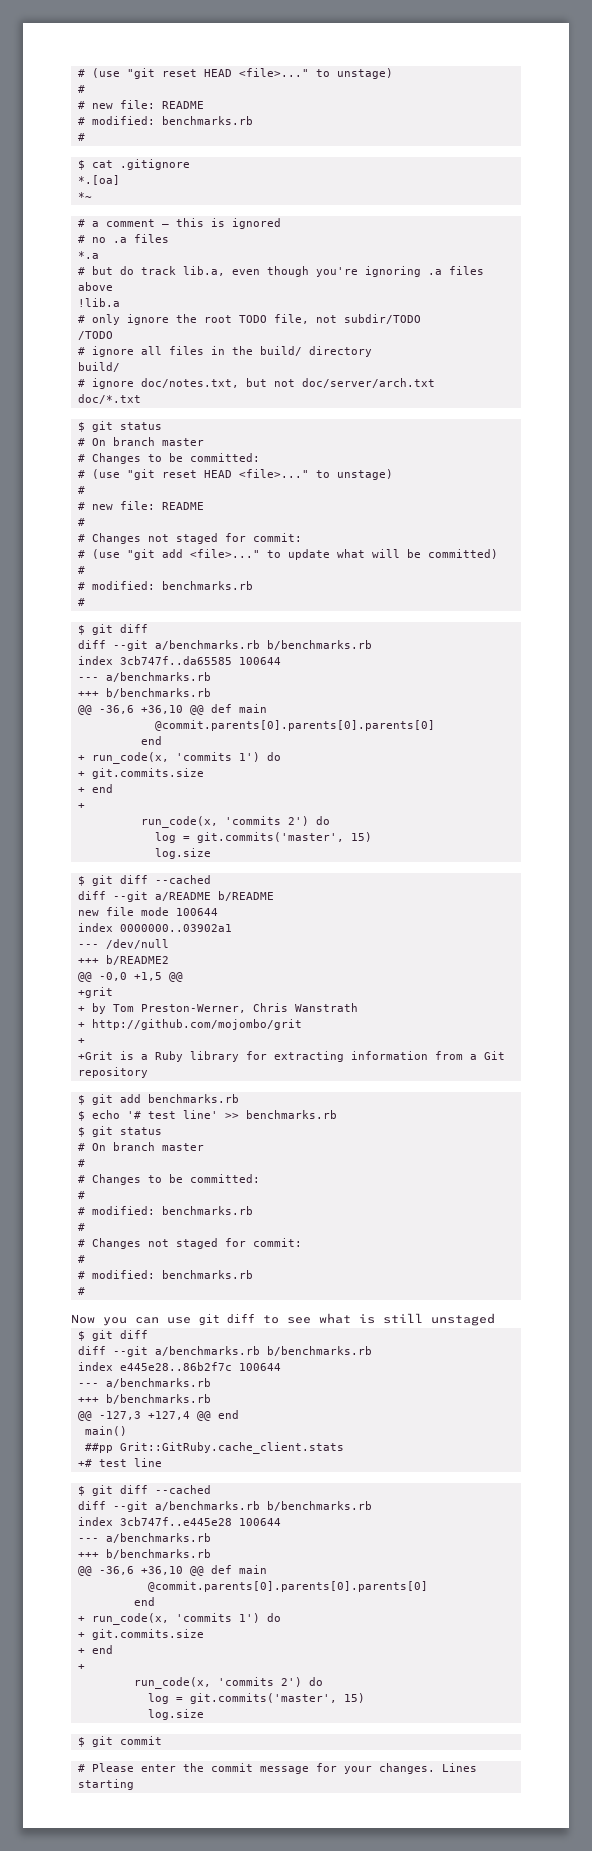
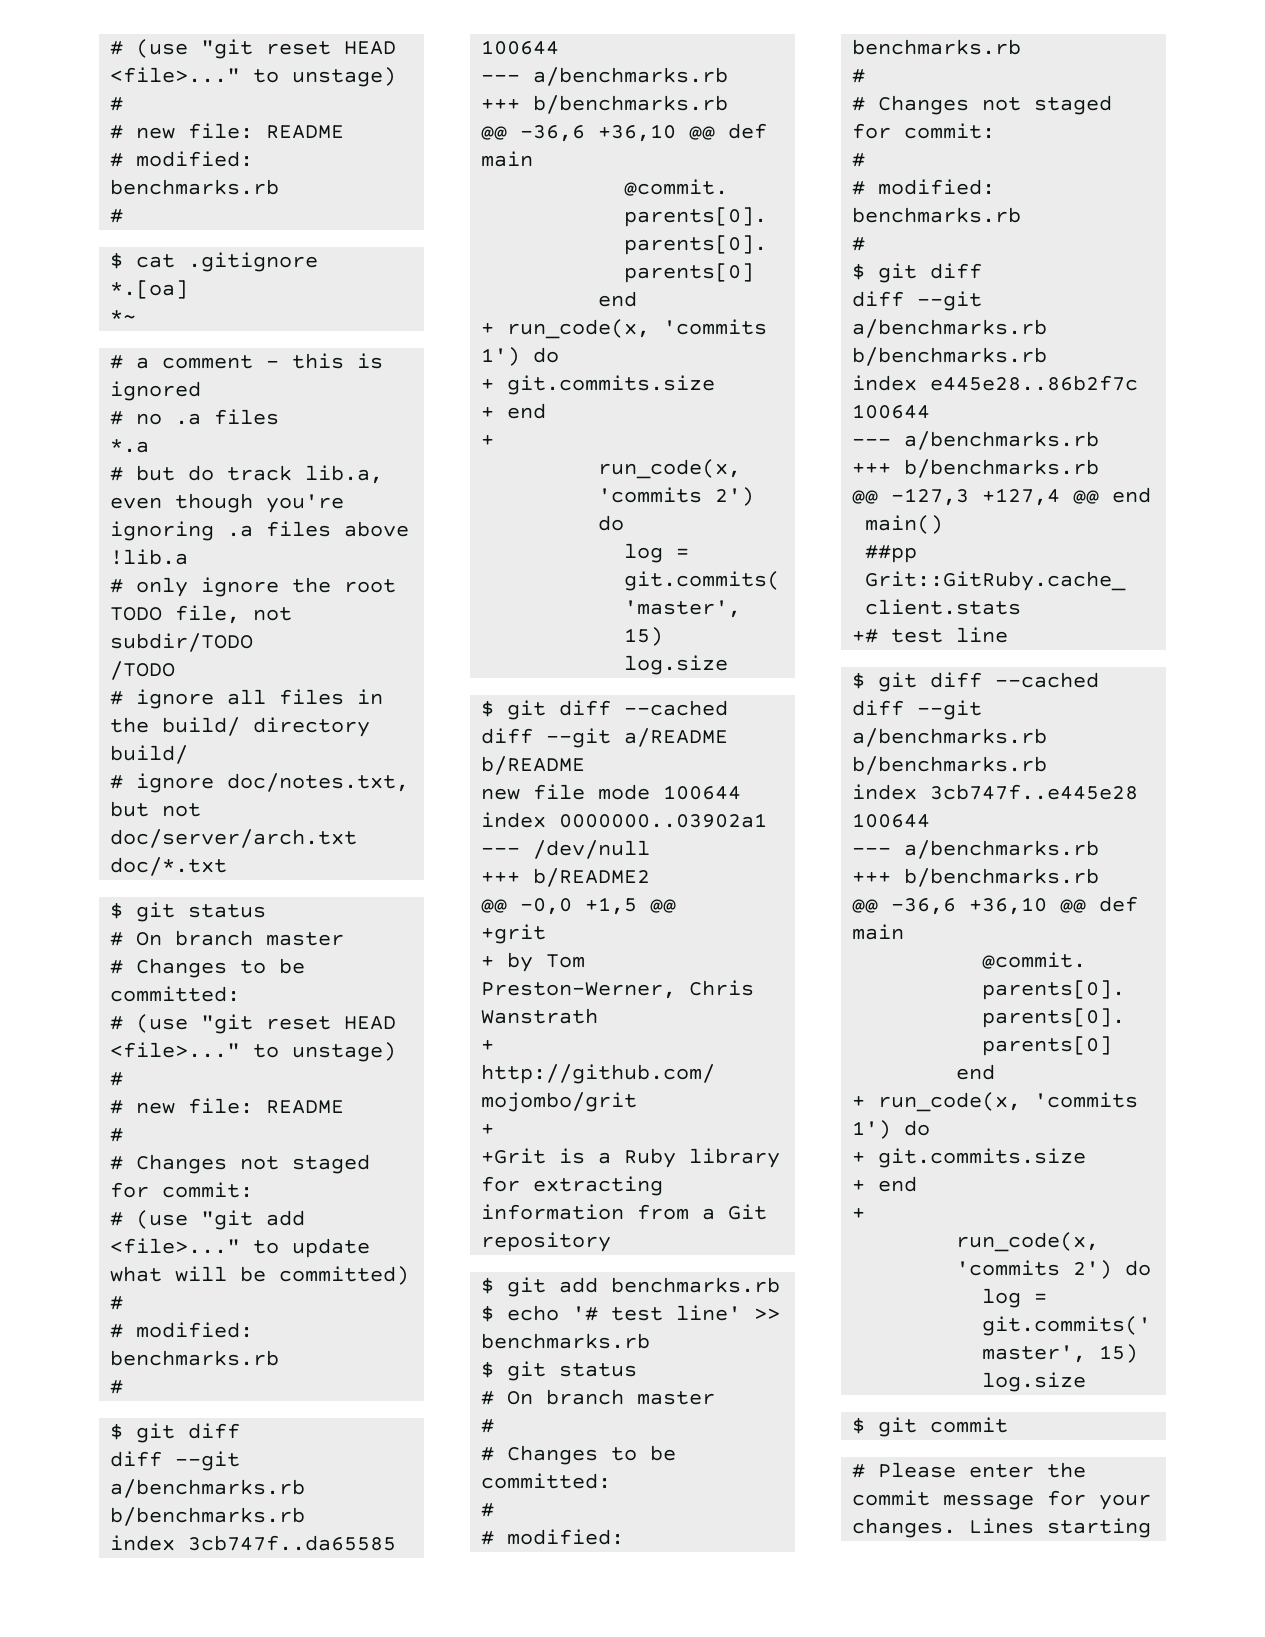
- Now you can use git diff to see what is still unstaged

